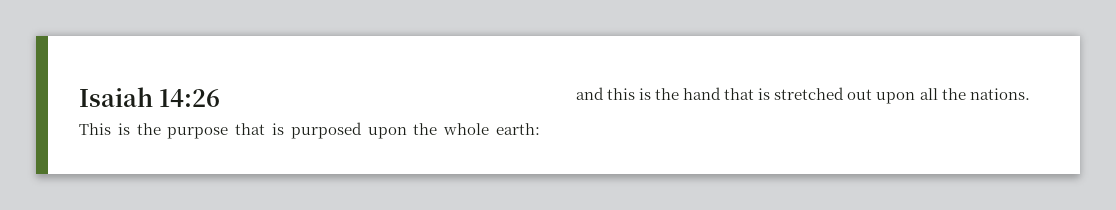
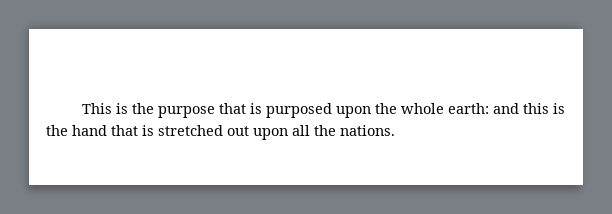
- Isaiah 14:26

